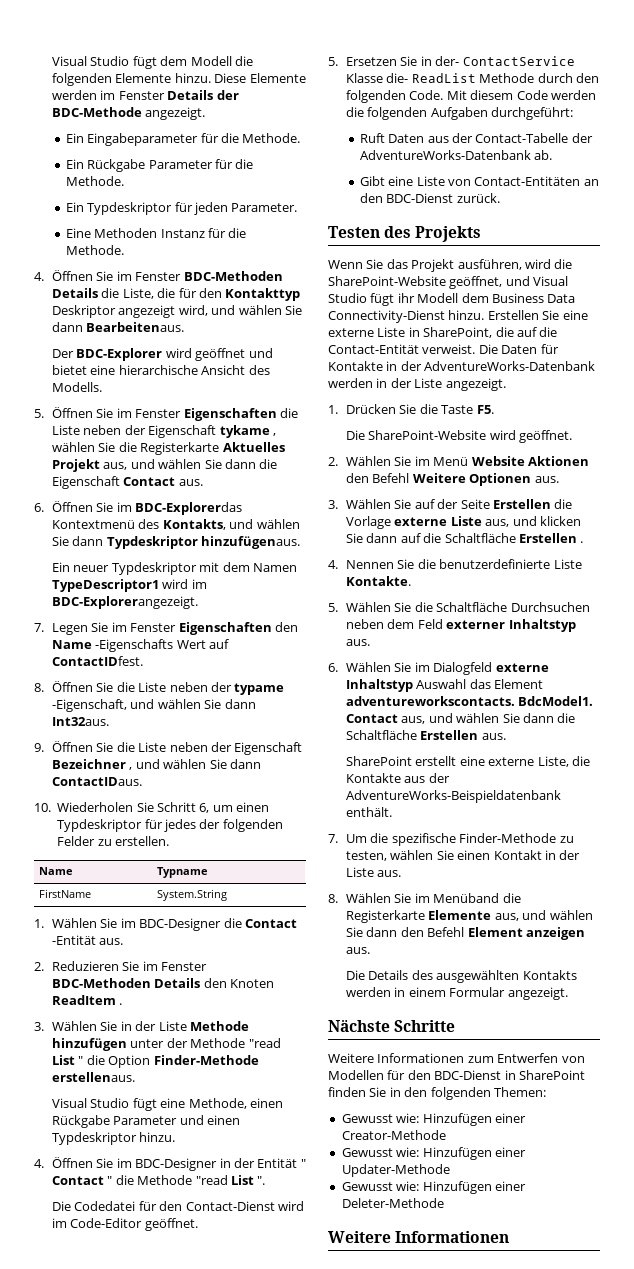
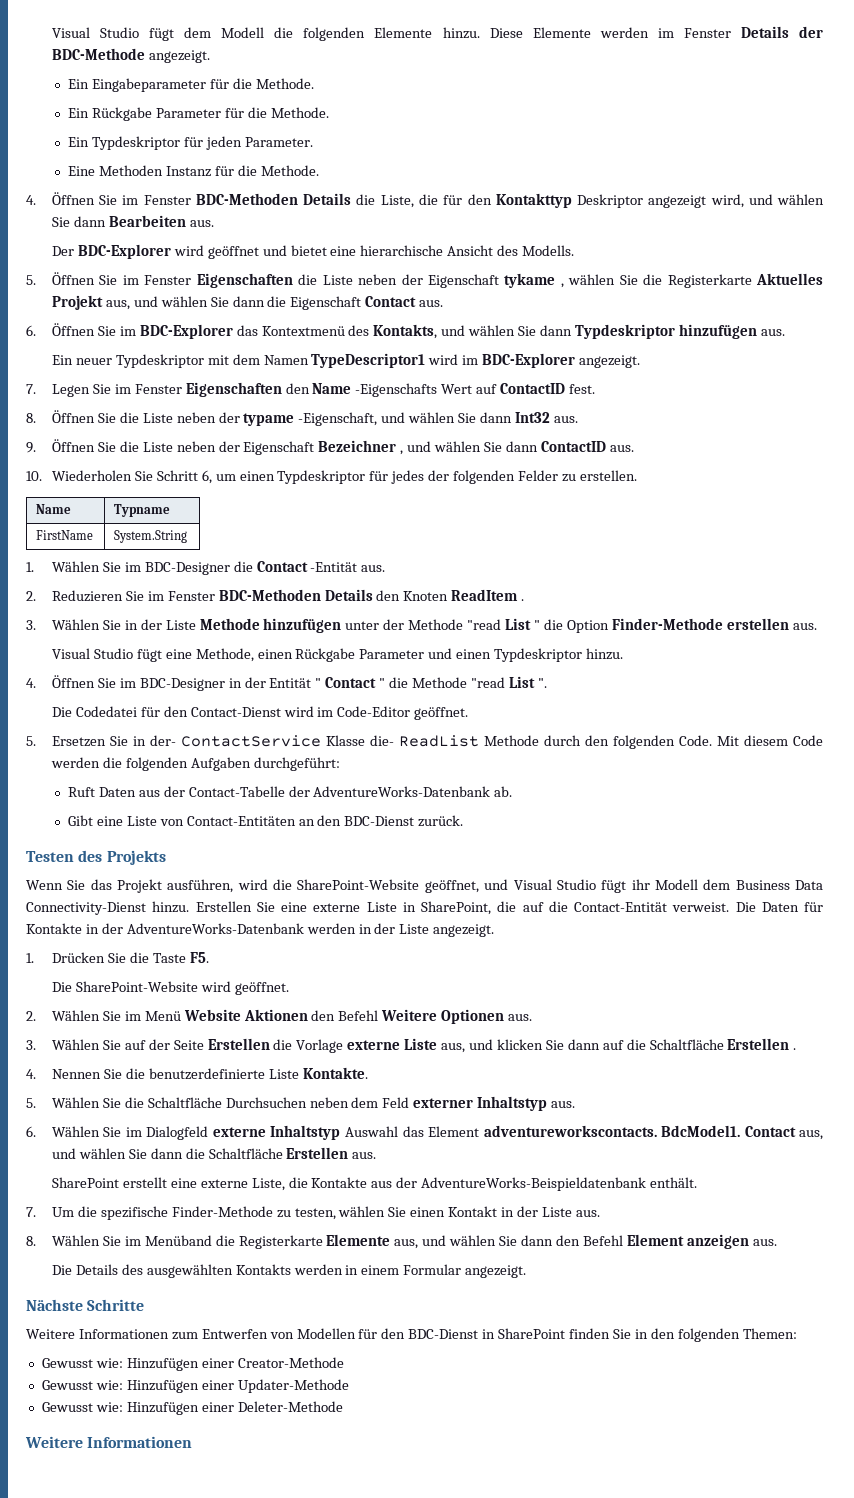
- 4. Öffnen Sie im Fenster BDC-Methoden Details die Liste, die für den Kontakttyp Deskriptor angezeigt wird, und wählen Sie dann Bearbeitenaus.
+ 4. Öffnen Sie im Fenster BDC-Methoden Details die Liste, die für den Kontakttyp Deskriptor angezeigt wird, und wählen Sie dann Bearbeiten aus.
- 6. Öffnen Sie im BDC-Explorerdas Kontextmenü des Kontakts, und wählen Sie dann Typdeskriptor hinzufügenaus.
+ 6. Öffnen Sie im BDC-Explorer das Kontextmenü des Kontakts, und wählen Sie dann Typdeskriptor hinzufügen aus.
- Ein neuer Typdeskriptor mit dem Namen TypeDescriptor1 wird im BDC-Explorerangezeigt.
+ Ein neuer Typdeskriptor mit dem Namen TypeDescriptor1 wird im BDC-Explorer angezeigt.
- 7. Legen Sie im Fenster Eigenschaften den Name -Eigenschafts Wert auf ContactIDfest.
+ 7. Legen Sie im Fenster Eigenschaften den Name -Eigenschafts Wert auf ContactID fest.
- 8. Öffnen Sie die Liste neben der typame -Eigenschaft, und wählen Sie dann Int32aus.
+ 8. Öffnen Sie die Liste neben der typame -Eigenschaft, und wählen Sie dann Int32 aus.
- 9. Öffnen Sie die Liste neben der Eigenschaft Bezeichner , und wählen Sie dann ContactIDaus.
+ 9. Öffnen Sie die Liste neben der Eigenschaft Bezeichner , und wählen Sie dann ContactID aus.
- 3. Wählen Sie in der Liste Methode hinzufügen unter der Methode "read List " die Option Finder-Methode erstellenaus.
+ 3. Wählen Sie in der Liste Methode hinzufügen unter der Methode "read List " die Option Finder-Methode erstellen aus.

